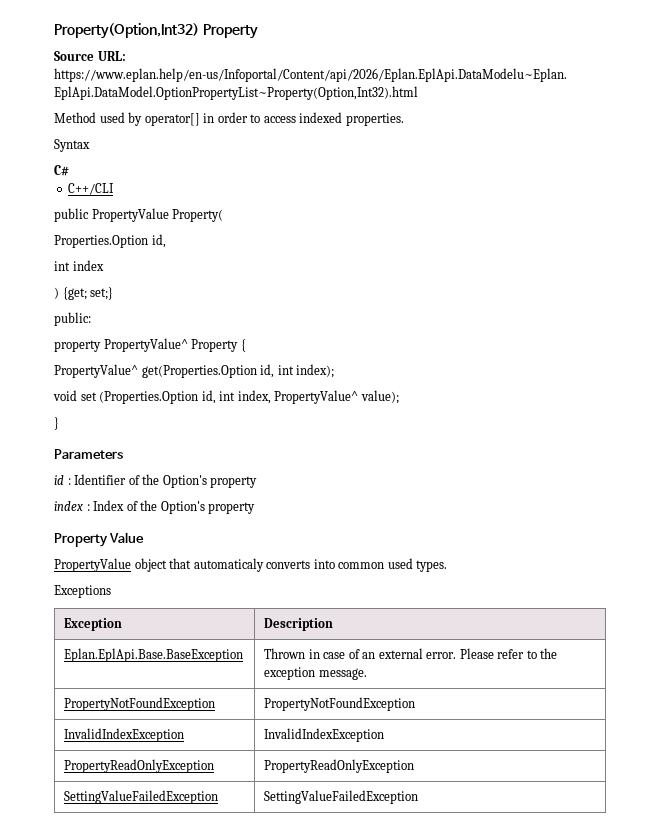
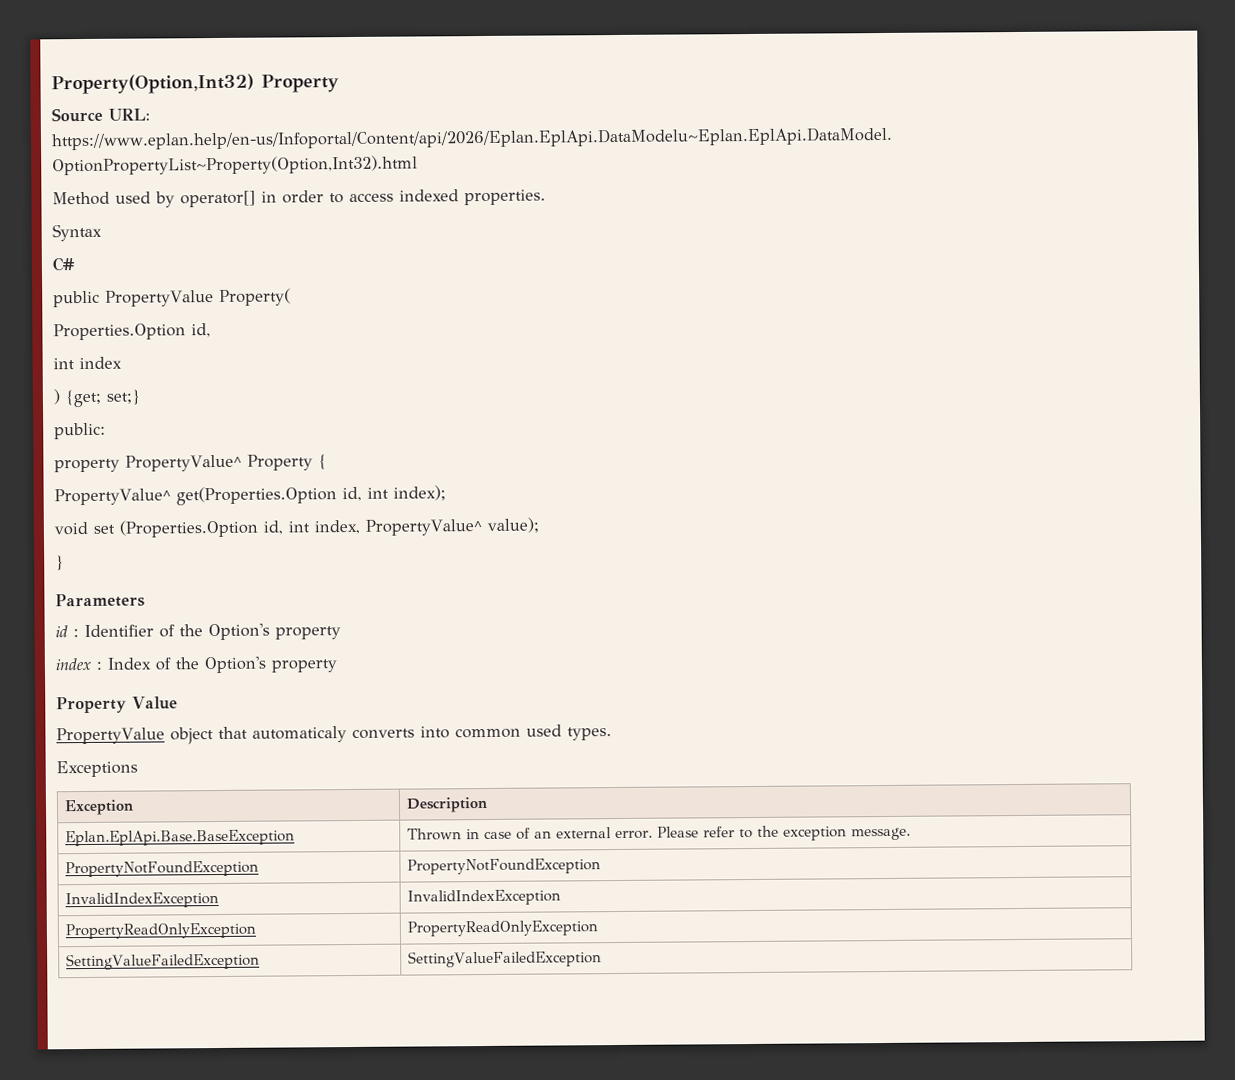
- C++/CLI

